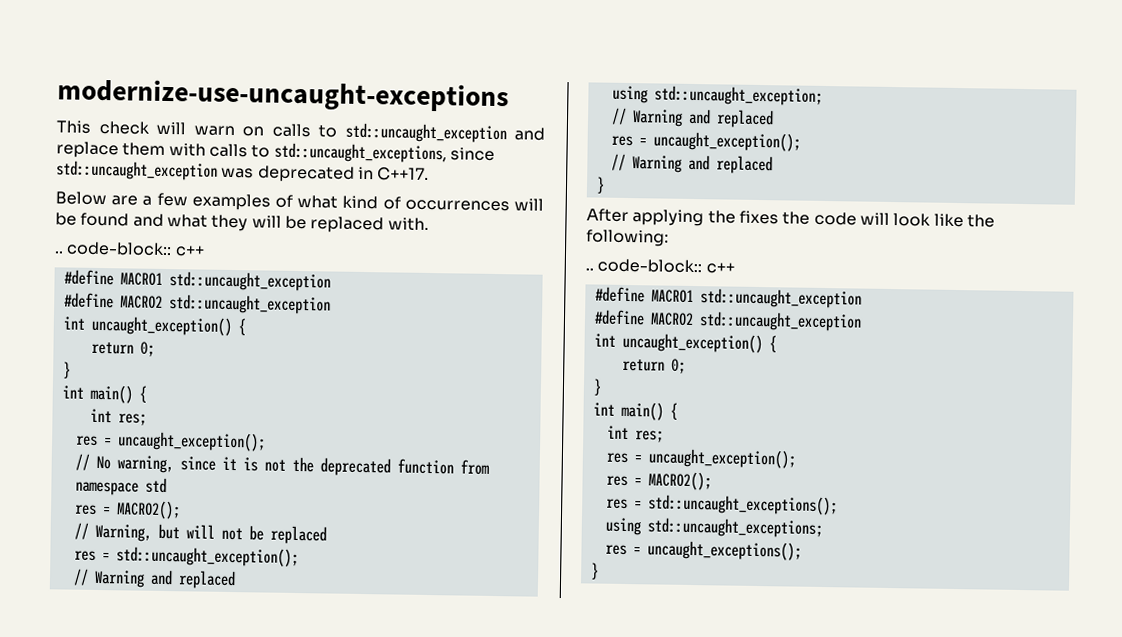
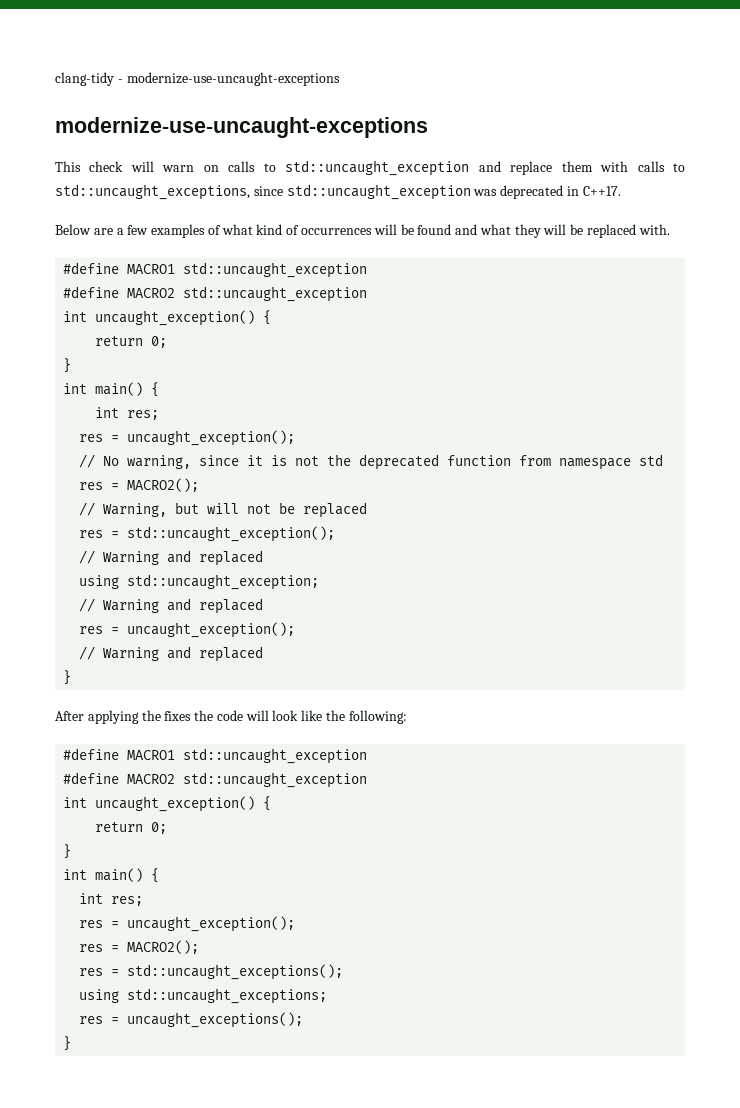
+ clang-tidy - modernize-use-uncaught-exceptions
  Below are a few examples of what kind of occurrences will be found and what they will be replaced with.
- .. code-block:: c++
  After applying the fixes the code will look like the following:
- .. code-block:: c++

